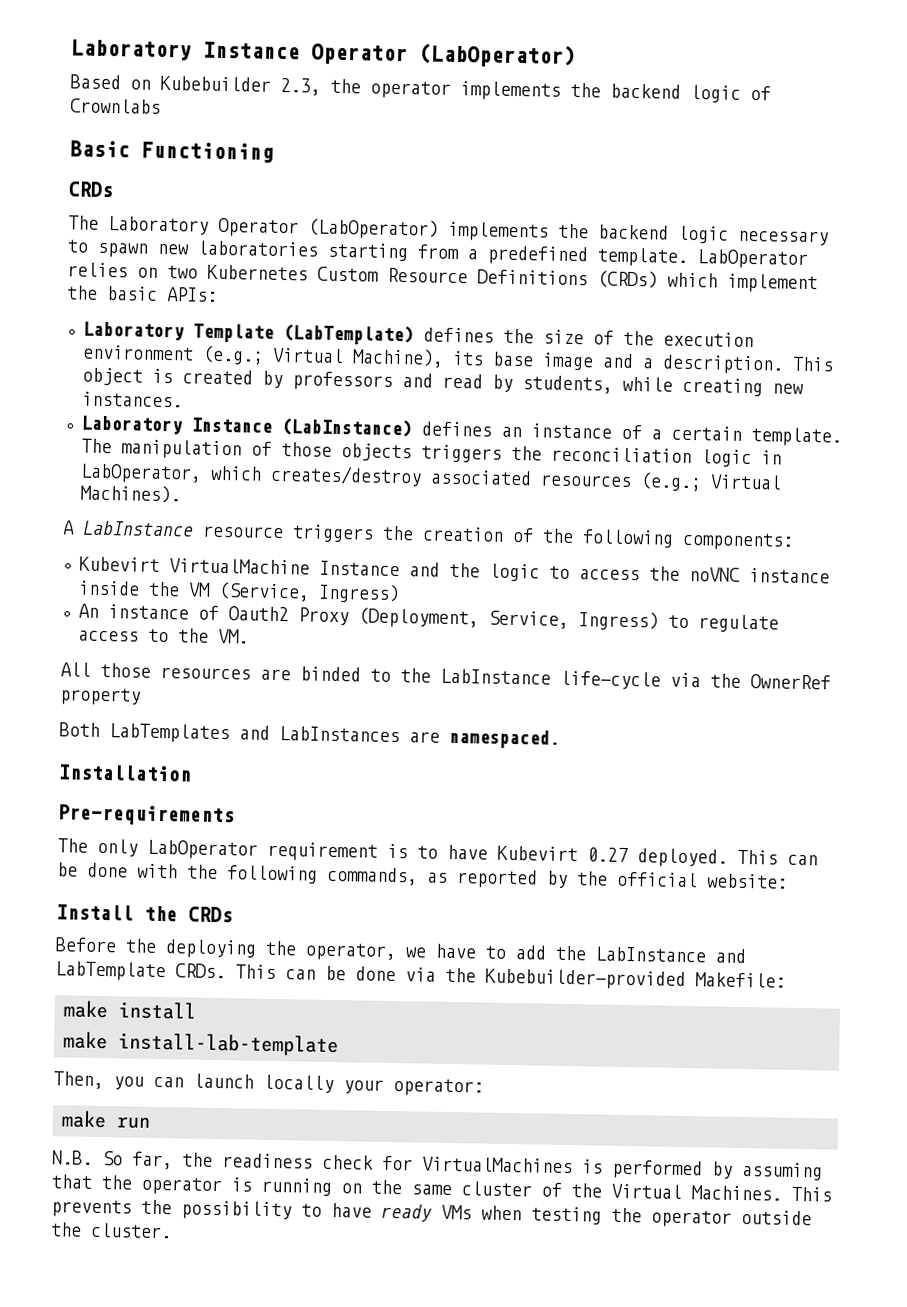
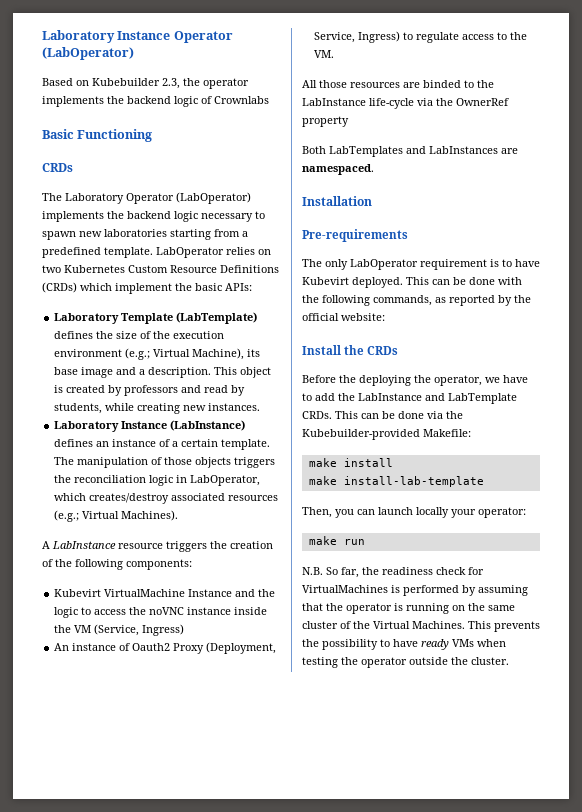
- The only LabOperator requirement is to have Kubevirt 0.27 deployed.
+ The only LabOperator requirement is to have Kubevirt deployed.

